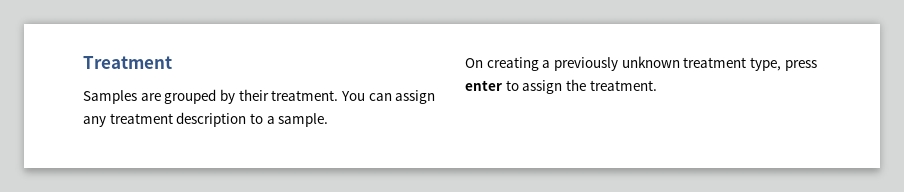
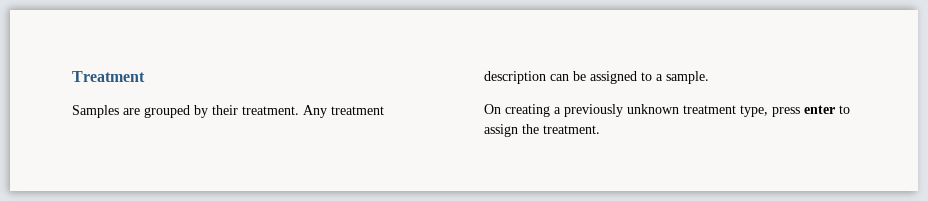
- You can assign any treatment description to a sample.
+ Any treatment description can be assigned to a sample.

